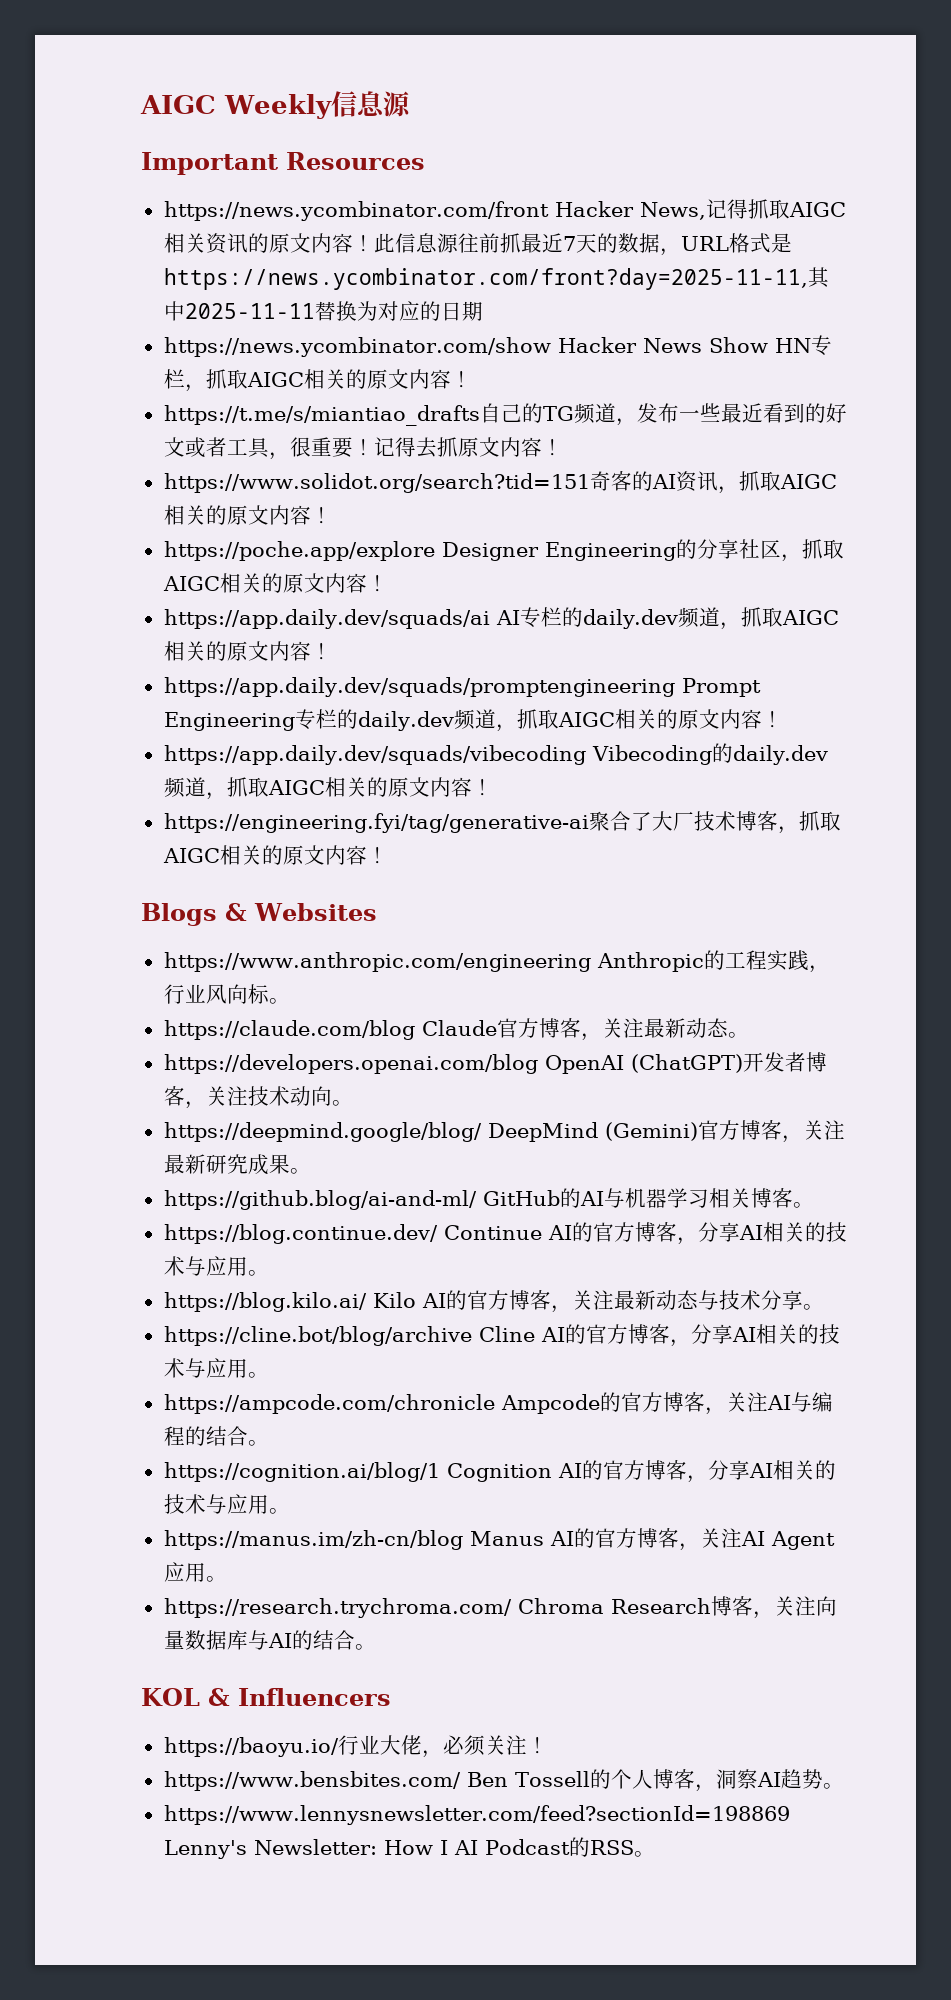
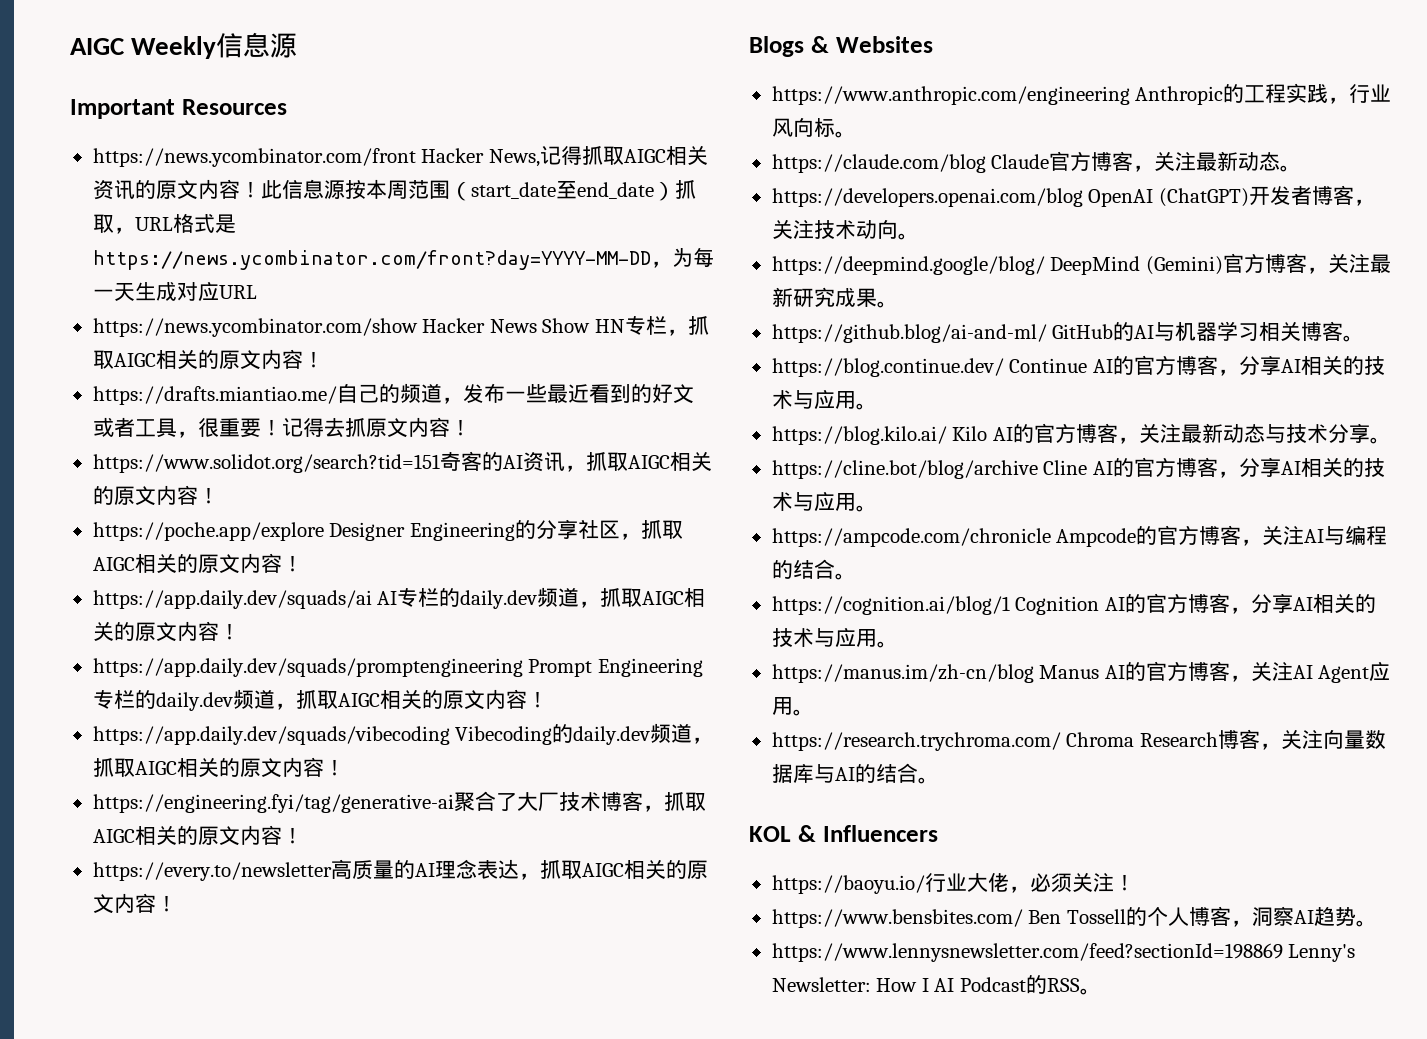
- 此信息源往前抓最近7天的数据，URL格式是https://news.ycombinator.com/front?day=2025-11-11,其中2025-11-11替换为对应的日期
+ 此信息源按本周范围（start_date至end_date）抓取，URL格式是https://news.ycombinator.com/front?day=YYYY-MM-DD，为每一天生成对应URL
- https://t.me/s/miantiao_drafts自己的TG频道，发布一些最近看到的好文或者工具，很重要！
+ https://drafts.miantiao.me/自己的频道，发布一些最近看到的好文或者工具，很重要！
+ https://every.to/newsletter高质量的AI理念表达，抓取AIGC相关的原文内容！

